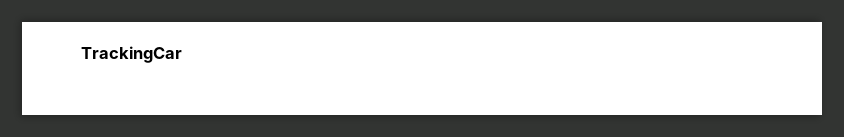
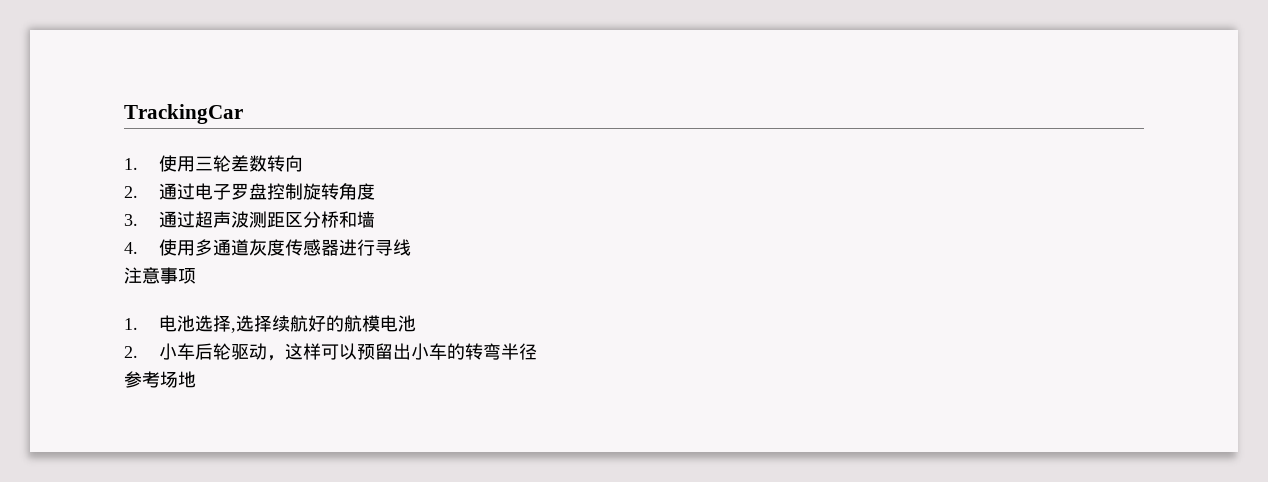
+ 1.使用三轮差数转向
+ 2.通过电子罗盘控制旋转角度
+ 3.通过超声波测距区分桥和墙
+ 4.使用多通道灰度传感器进行寻线
+ 注意事项
+ 1.电池选择,选择续航好的航模电池
+ 2.小车后轮驱动，这样可以预留出小车的转弯半径
+ 参考场地

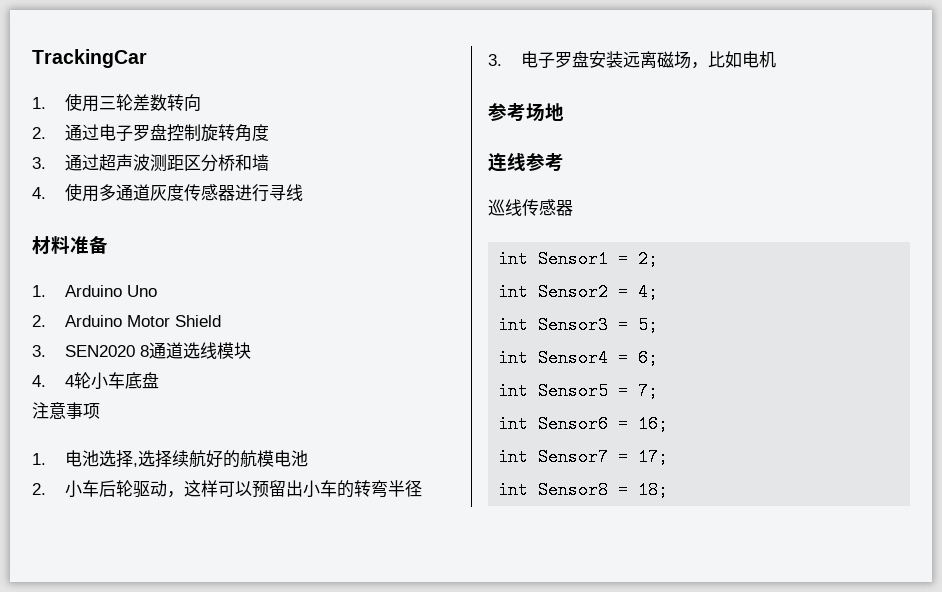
+ 材料准备
+ 1. Arduino Uno
+ 2. Arduino Motor Shield
+ 3. SEN2020 8通道选线模块
+ 4. 4轮小车底盘
+ 3.电子罗盘安装远离磁场，比如电机
  参考场地
+ 连线参考
+ 巡线传感器
+ int Sensor1 = 2;
+ int Sensor2 = 4;
+ int Sensor3 = 5;
+ int Sensor4 = 6;
+ int Sensor5 = 7;
+ int Sensor6 = 16;
+ int Sensor7 = 17;
+ int Sensor8 = 18;

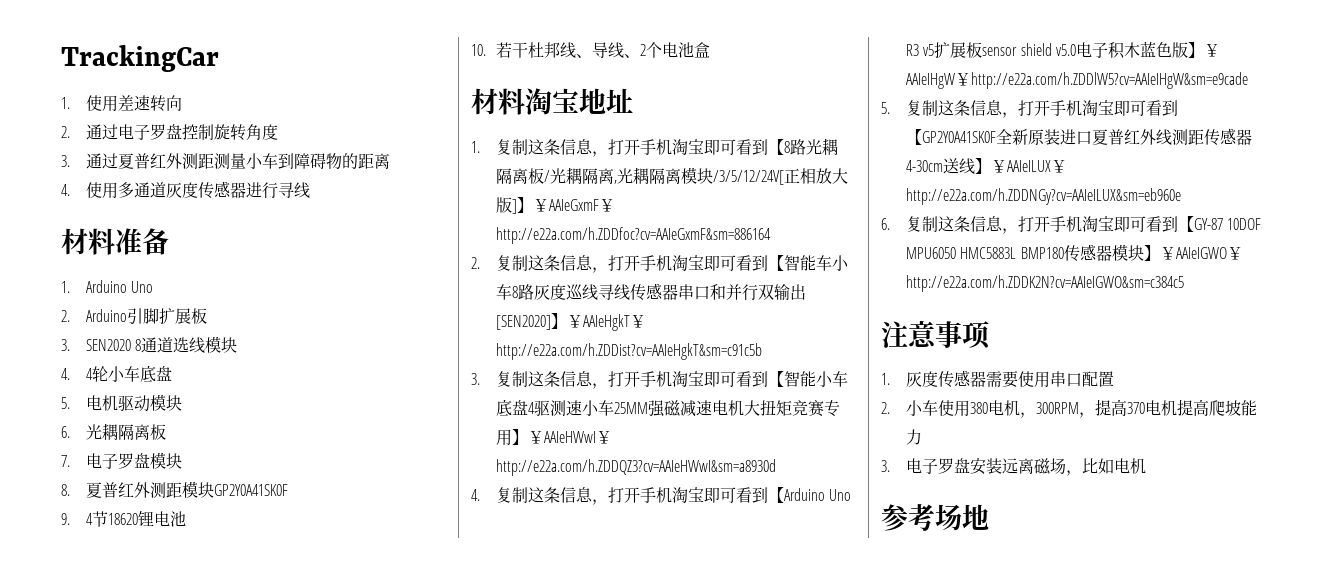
- 1.使用三轮差数转向
+ 1.使用差速转向
- 3.通过超声波测距区分桥和墙
+ 3.通过夏普红外测距测量小车到障碍物的距离
- 2. Arduino Motor Shield
+ 2. Arduino引脚扩展板
+ 5.电机驱动模块
+ 6.光耦隔离板
+ 7.电子罗盘模块
+ 8.夏普红外测距模块GP2Y0A41SK0F
+ 9. 4节18620锂电池
+ 10.若干杜邦线、导线、2个电池盒
+ 材料淘宝地址
+ 1.复制这条信息，打开手机淘宝即可看到【8路光耦隔离板/光耦隔离,光耦隔离模块/3/5/12/24V[正相放大版]】￥AAIeGxmF￥http://e22a.com/h.ZDDfoc?cv=AAIeGxmF&sm=886164
+ 2.复制这条信息，打开手机淘宝即可看到【智能车小车8路灰度巡线寻线传感器串口和并行双输出[SEN2020]】￥AAIeHgkT￥http://e22a.com/h.ZDDist?cv=AAIeHgkT&sm=c91c5b
+ 3.复制这条信息，打开手机淘宝即可看到【智能小车底盘4驱测速小车25MM强磁减速电机大扭矩竞赛专用】￥AAIeHWwI￥http://e22a.com/h.ZDDQZ3?cv=AAIeHWwI&sm=a8930d
+ 4.复制这条信息，打开手机淘宝即可看到【Arduino Uno R3 v5扩展板sensor shield v5.0电子积木蓝色版】￥AAIeIHgW￥http://e22a.com/h.ZDDlW5?cv=AAIeIHgW&sm=e9cade
+ 5.复制这条信息，打开手机淘宝即可看到【GP2Y0A41SK0F全新原装进口夏普红外线测距传感器4-30cm送线】￥AAIeILUX￥http://e22a.com/h.ZDDNGy?cv=AAIeILUX&sm=eb960e
+ 6.复制这条信息，打开手机淘宝即可看到【GY-87 10DOF MPU6050 HMC5883L BMP180传感器模块】￥AAIeIGWO￥http://e22a.com/h.ZDDK2N?cv=AAIeIGWO&sm=c384c5
  注意事项
- 1.电池选择,选择续航好的航模电池
- 2.小车后轮驱动，这样可以预留出小车的转弯半径
+ 1.灰度传感器需要使用串口配置
+ 2.小车使用380电机，300RPM，提高370电机提高爬坡能力
- 连线参考
- 巡线传感器
- int Sensor1 = 2;
- int Sensor2 = 4;
- int Sensor3 = 5;
- int Sensor4 = 6;
- int Sensor5 = 7;
- int Sensor6 = 16;
- int Sensor7 = 17;
- int Sensor8 = 18;

